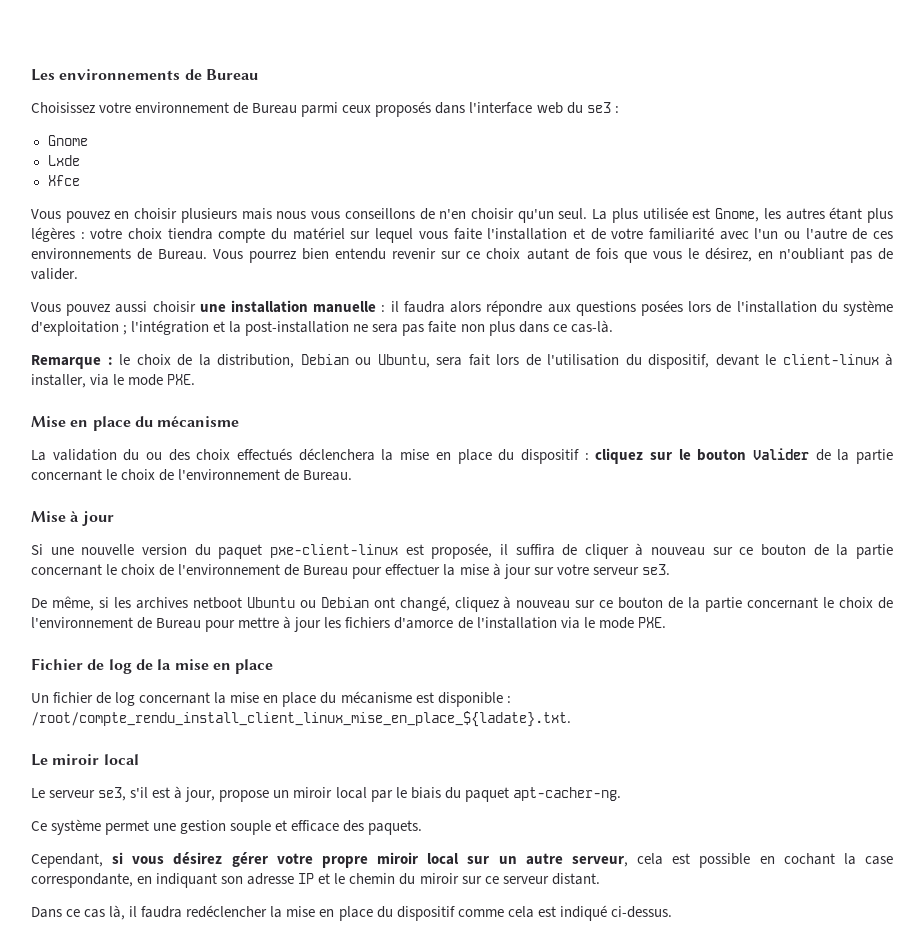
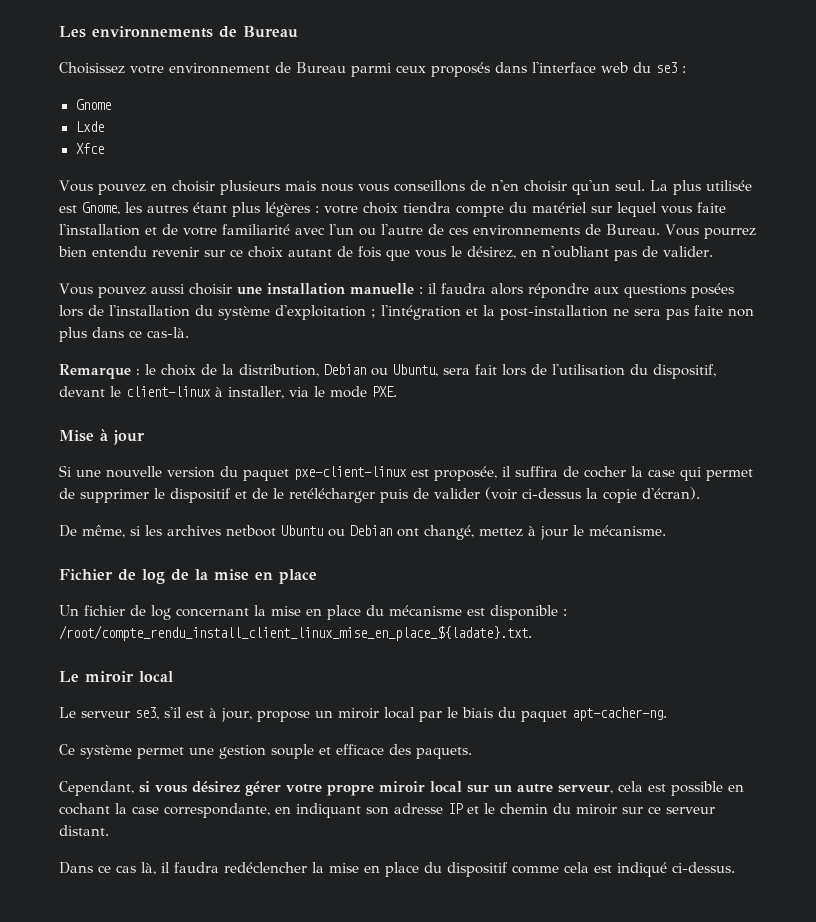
- Mise en place du mécanisme
- La validation du ou des choix effectués déclenchera la mise en place du dispositif : cliquez sur le bouton Valider de la partie concernant le choix de l'environnement de Bureau.
- Si une nouvelle version du paquet pxe-client-linux est proposée, il suffira de cliquer à nouveau sur ce bouton de la partie concernant le choix de l'environnement de Bureau pour effectuer la mise à jour sur votre serveur se3.
+ Si une nouvelle version du paquet pxe-client-linux est proposée, il suffira de cocher la case qui permet de supprimer le dispositif et de le retélécharger puis de valider (voir ci-dessus la copie d'écran).
- De même, si les archives netboot Ubuntu ou Debian ont changé, cliquez à nouveau sur ce bouton de la partie concernant le choix de l'environnement de Bureau pour mettre à jour les fichiers d'amorce de l'installation via le mode PXE.
+ De même, si les archives netboot Ubuntu ou Debian ont changé, mettez à jour le mécanisme.

